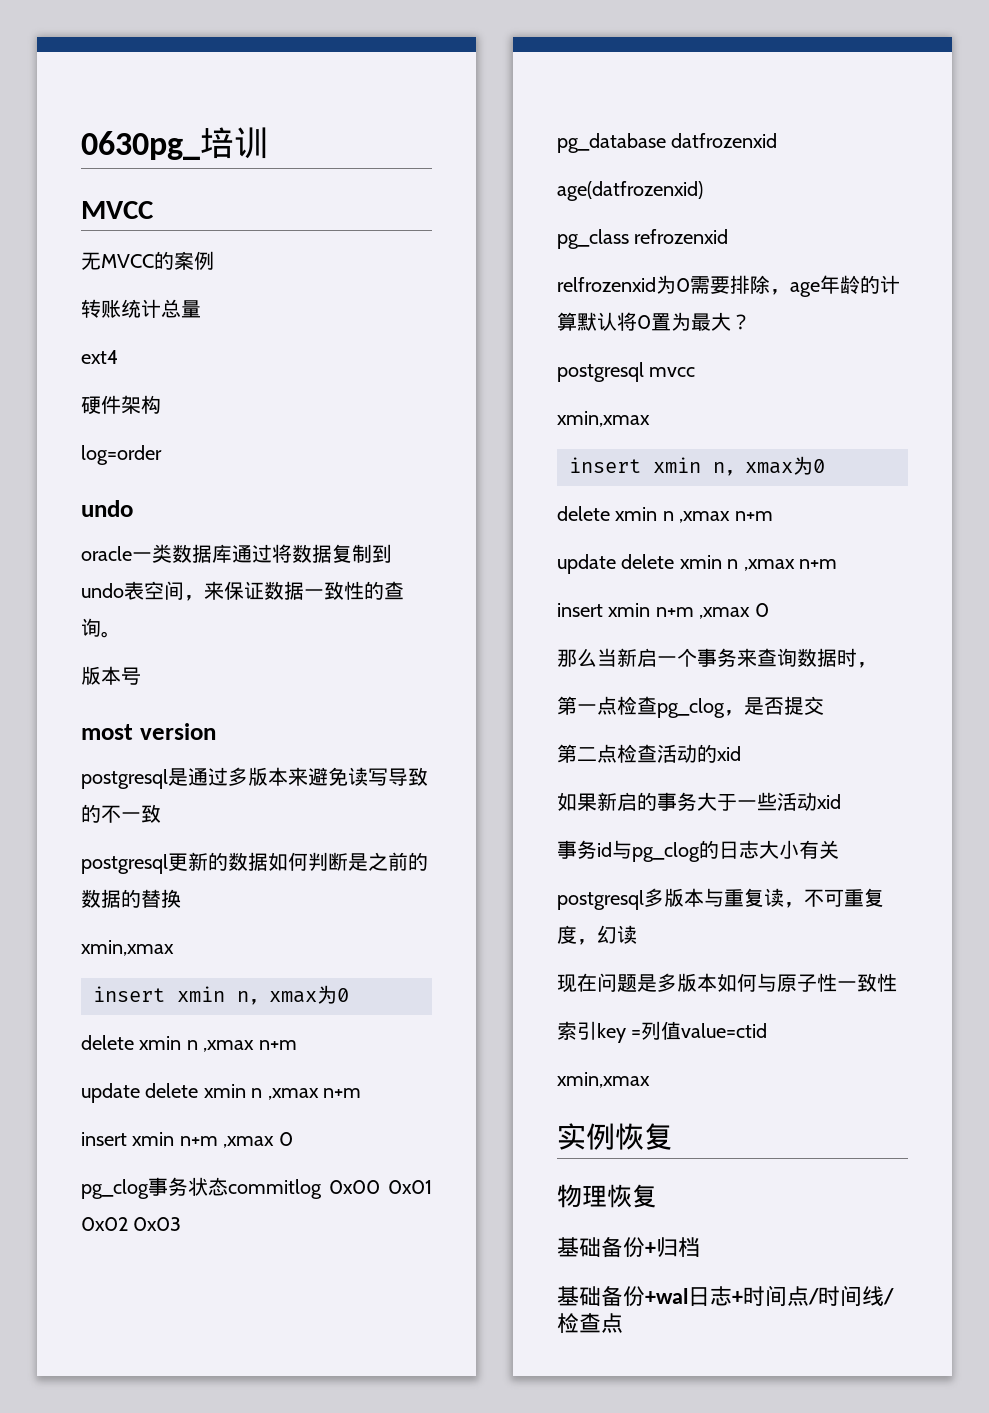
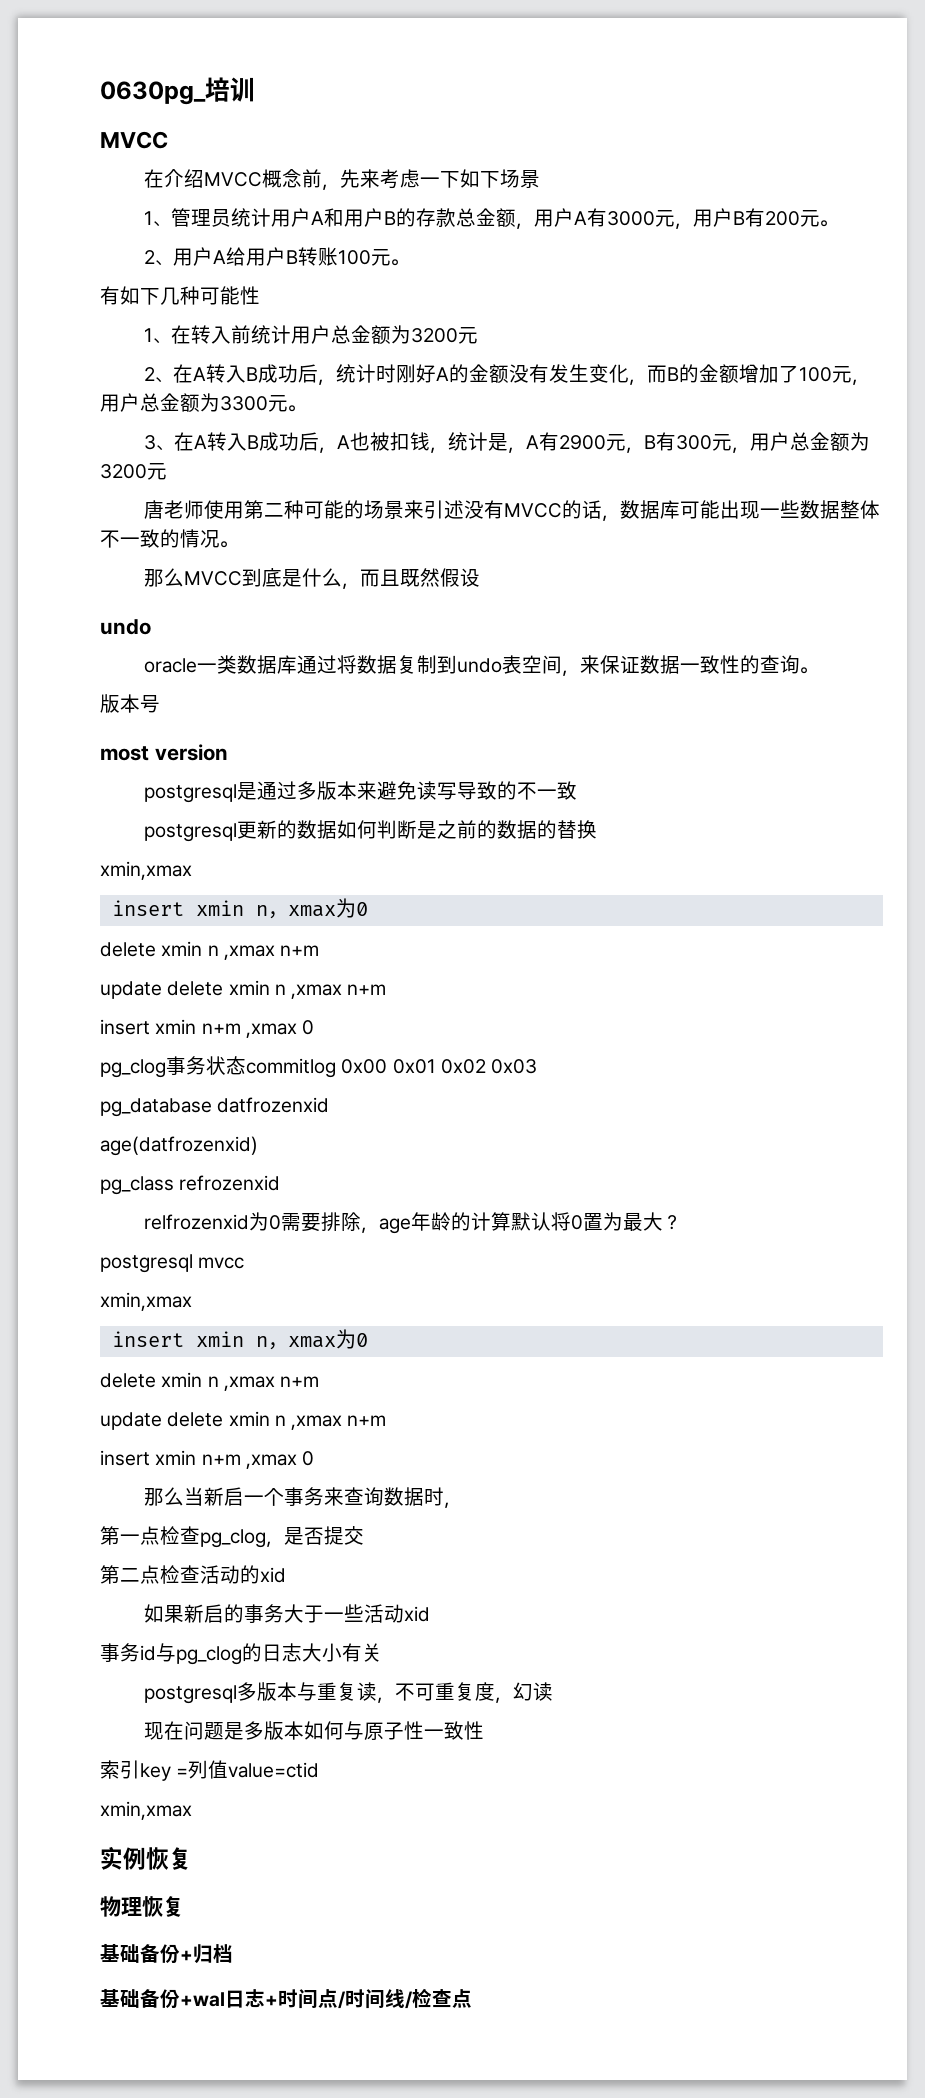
- 无MVCC的案例
- 转账统计总量
- ext4
- 硬件架构
- log=order
+ 在介绍MVCC概念前，先来考虑一下如下场景
+ 1、管理员统计用户A和用户B的存款总金额，用户A有3000元，用户B有200元。
+ 2、用户A给用户B转账100元。
+ 有如下几种可能性
+ 1、在转入前统计用户总金额为3200元
+ 2、在A转入B成功后，统计时刚好A的金额没有发生变化，而B的金额增加了100元，用户总金额为3300元。
+ 3、在A转入B成功后，A也被扣钱，统计是，A有2900元，B有300元，用户总金额为3200元
+ 唐老师使用第二种可能的场景来引述没有MVCC的话，数据库可能出现一些数据整体不一致的情况。
+ 那么MVCC到底是什么，而且既然假设

